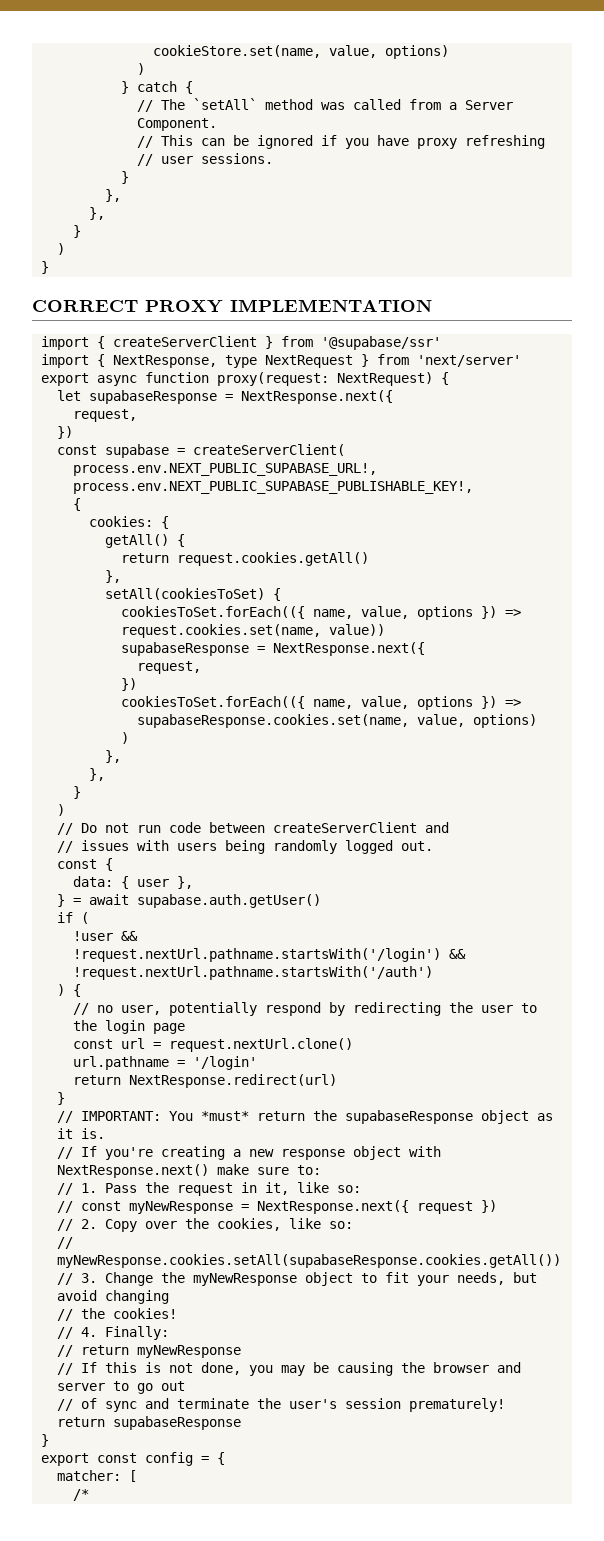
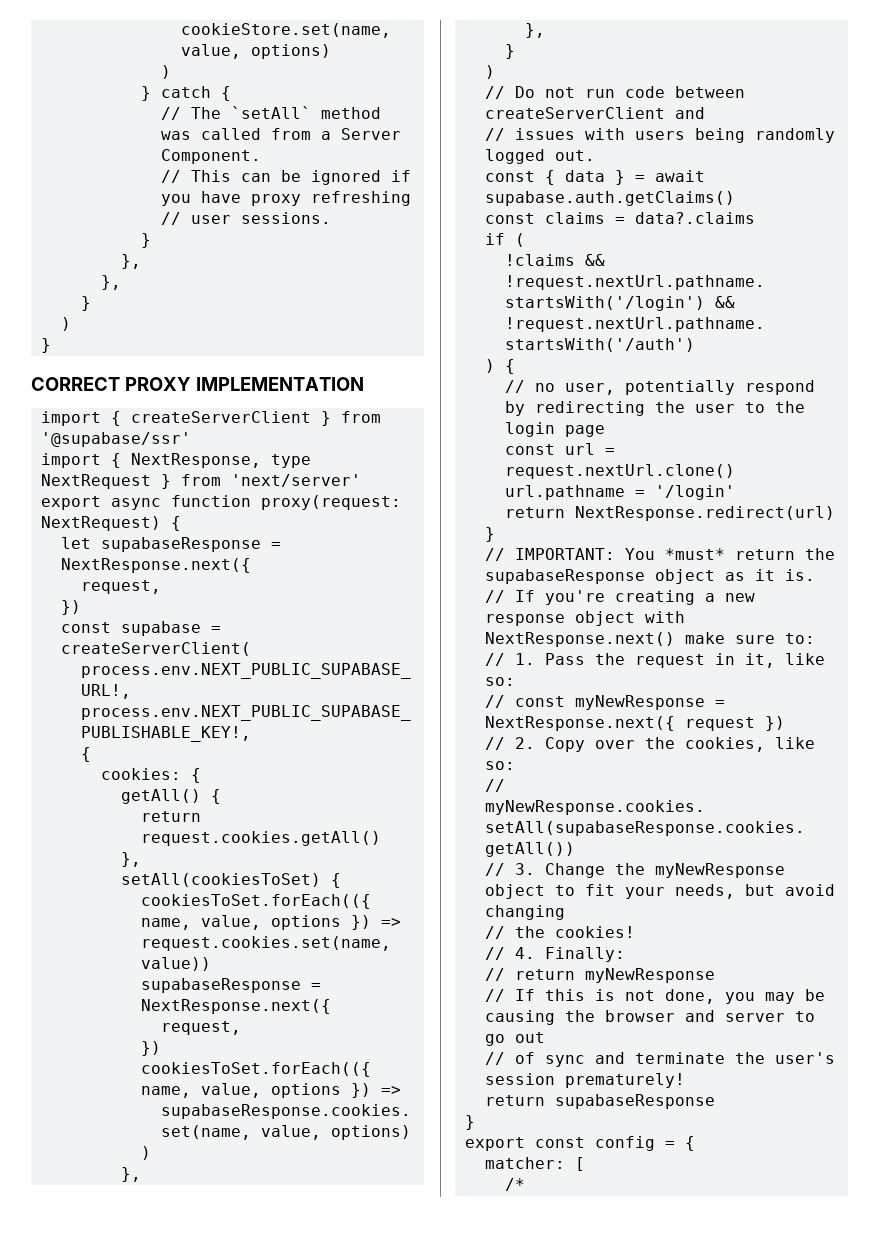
- const {
- data: { user },
- } = await supabase.auth.getUser()
+ const { data } = await supabase.auth.getClaims()
+ const claims = data?.claims
- !user &&
+ !claims &&

